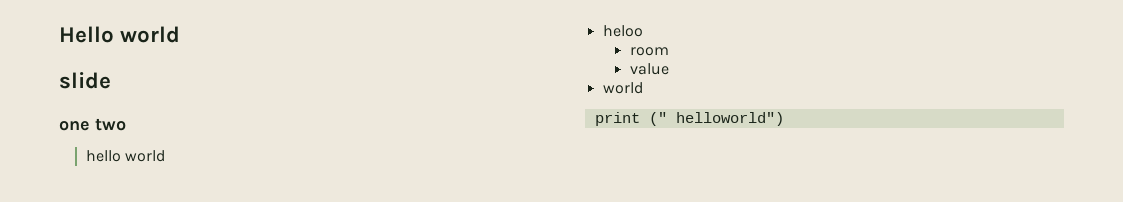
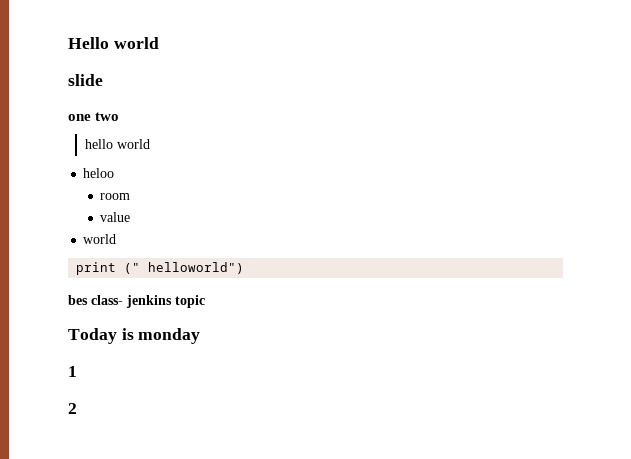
+ bes class- jenkins topic
+ Today is monday
+ 1
+ 2

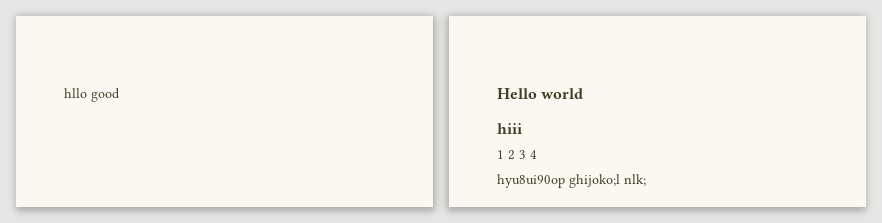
+ hllo good
- slide
- one two
- hello world
- heloo
- room
- value
- world
- print (" helloworld")
- bes class- jenkins topic
- Today is monday
- 1
- 2
+ hiii
+ 1 2 3 4
+ hyu8ui90op ghijoko;l nlk;

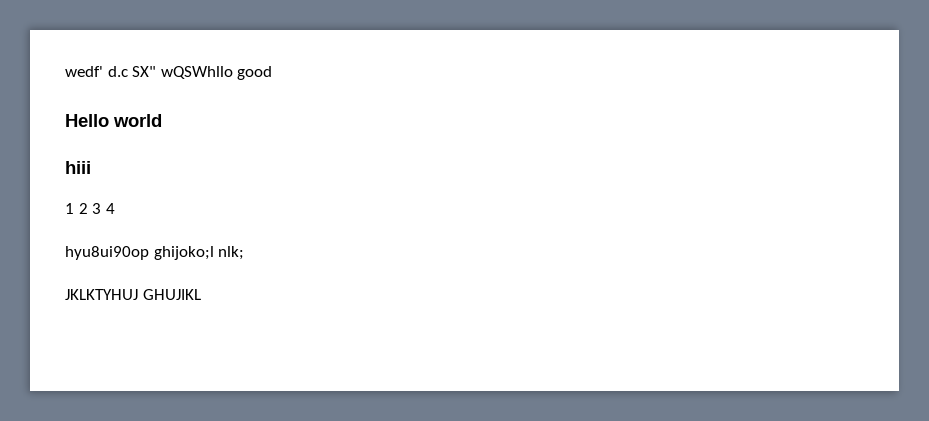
- hllo good
+ wedf' d.c SX" wQSWhllo good
+ JKLKTYHUJ GHUJIKL

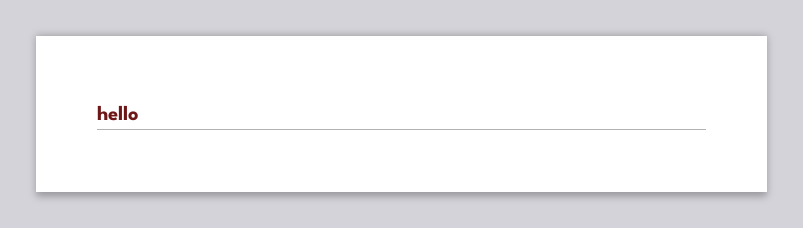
- wedf' d.c SX" wQSWhllo good
- Hello world
- hiii
- 1 2 3 4
- hyu8ui90op ghijoko;l nlk;
- JKLKTYHUJ GHUJIKL
+ hello

